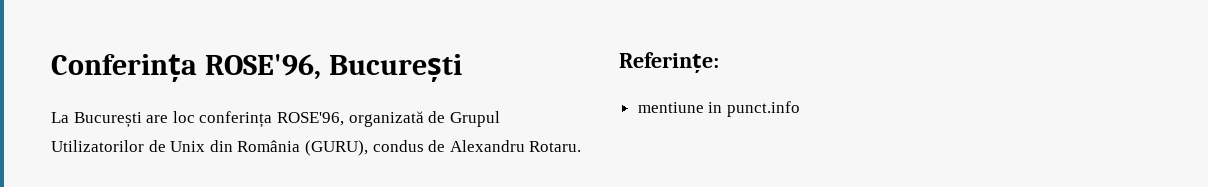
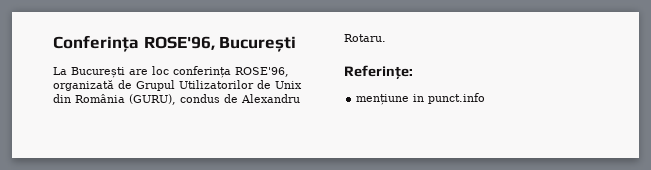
- mentiune in punct.info
+ mențiune in punct.info

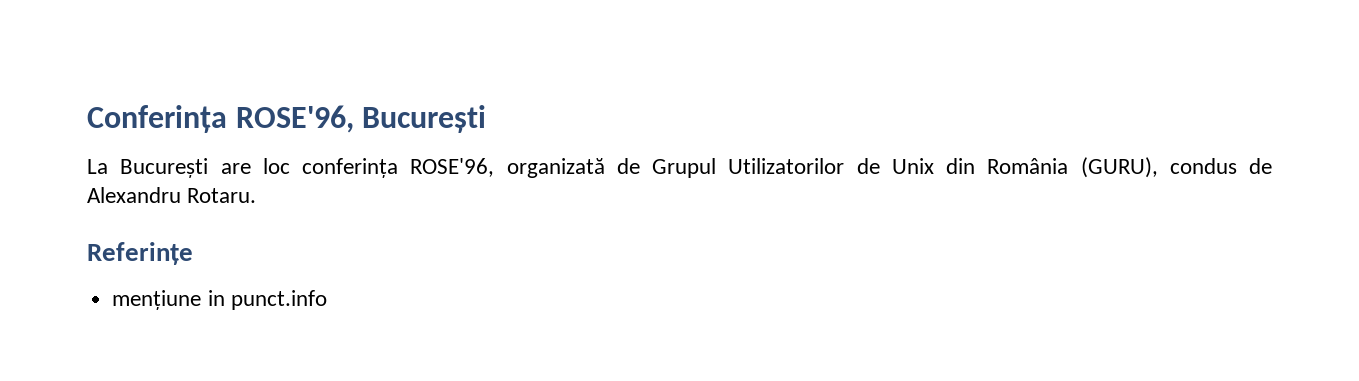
- Referințe:
+ Referințe

